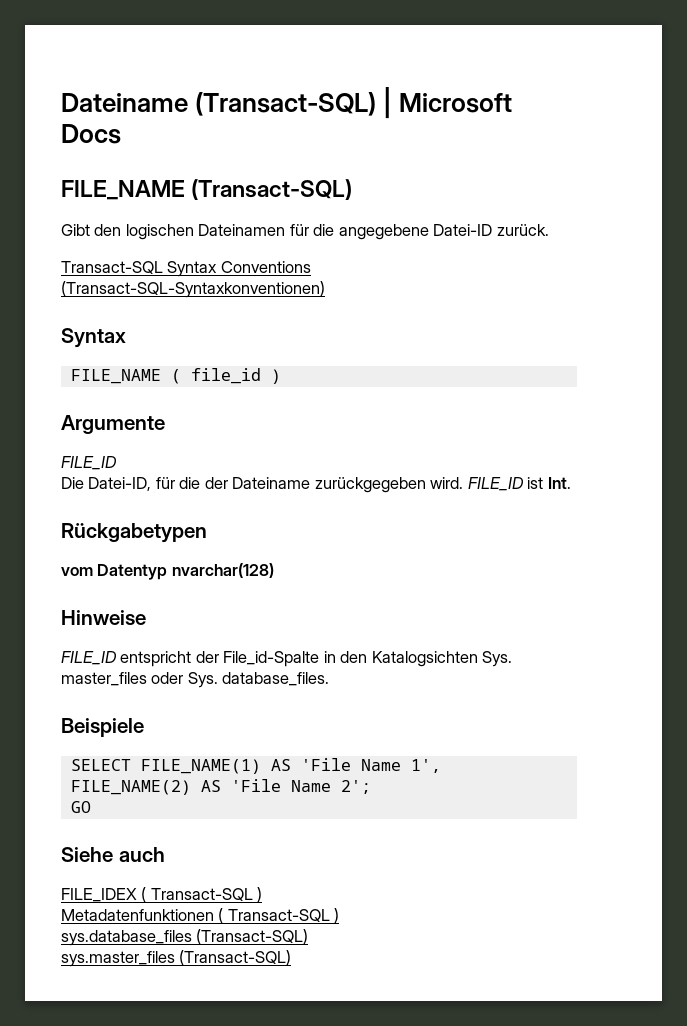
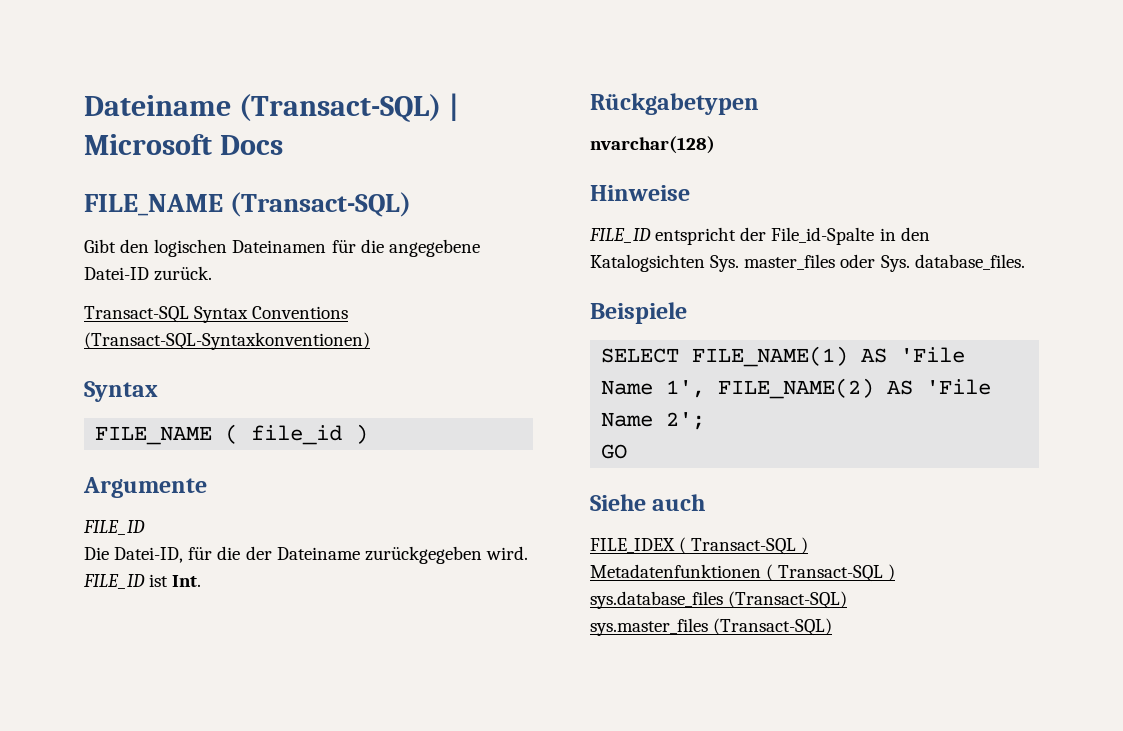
- vom Datentyp nvarchar(128)
+ nvarchar(128)

